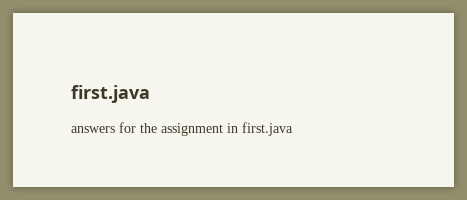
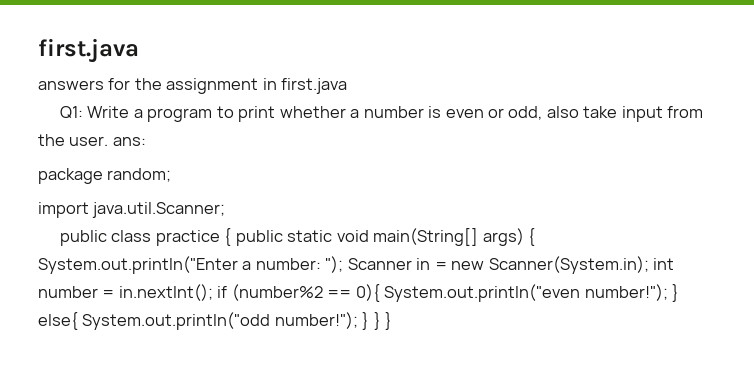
+ Q1: Write a program to print whether a number is even or odd, also take input from the user. ans:
+ package random;
+ import java.util.Scanner;
+ public class practice { public static void main(String[] args) { System.out.println("Enter a number: "); Scanner in = new Scanner(System.in); int number = in.nextInt(); if (number%2 == 0){ System.out.println("even number!"); } else{ System.out.println("odd number!"); } } }

